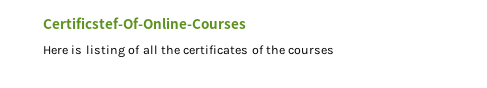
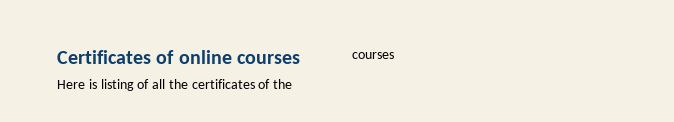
- Certificstef-Of-Online-Courses
+ Certificates of online courses

